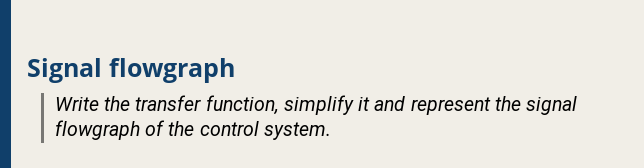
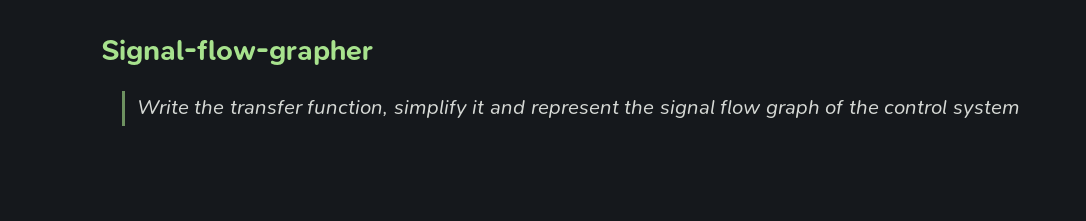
- Signal flowgraph
+ Signal-flow-grapher
- Write the transfer function, simplify it and represent the signal flowgraph of the control system.
+ Write the transfer function, simplify it and represent the signal flow graph of the control system

